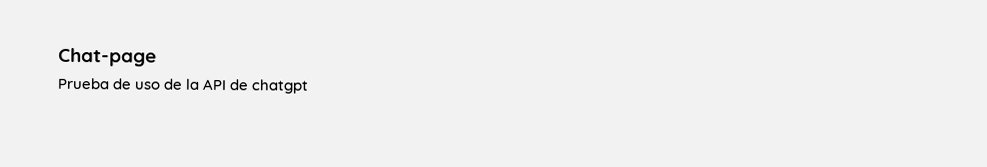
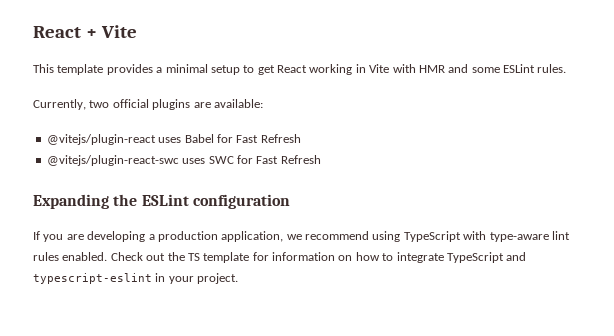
- Chat-page
- Prueba de uso de la API de chatgpt
+ React + Vite
+ This template provides a minimal setup to get React working in Vite with HMR and some ESLint rules.
+ Currently, two official plugins are available:
+ @vitejs/plugin-react uses Babel for Fast Refresh
+ @vitejs/plugin-react-swc uses SWC for Fast Refresh
+ Expanding the ESLint configuration
+ If you are developing a production application, we recommend using TypeScript with type-aware lint rules enabled. Check out the TS template for information on how to integrate TypeScript and typescript-eslint in your project.

